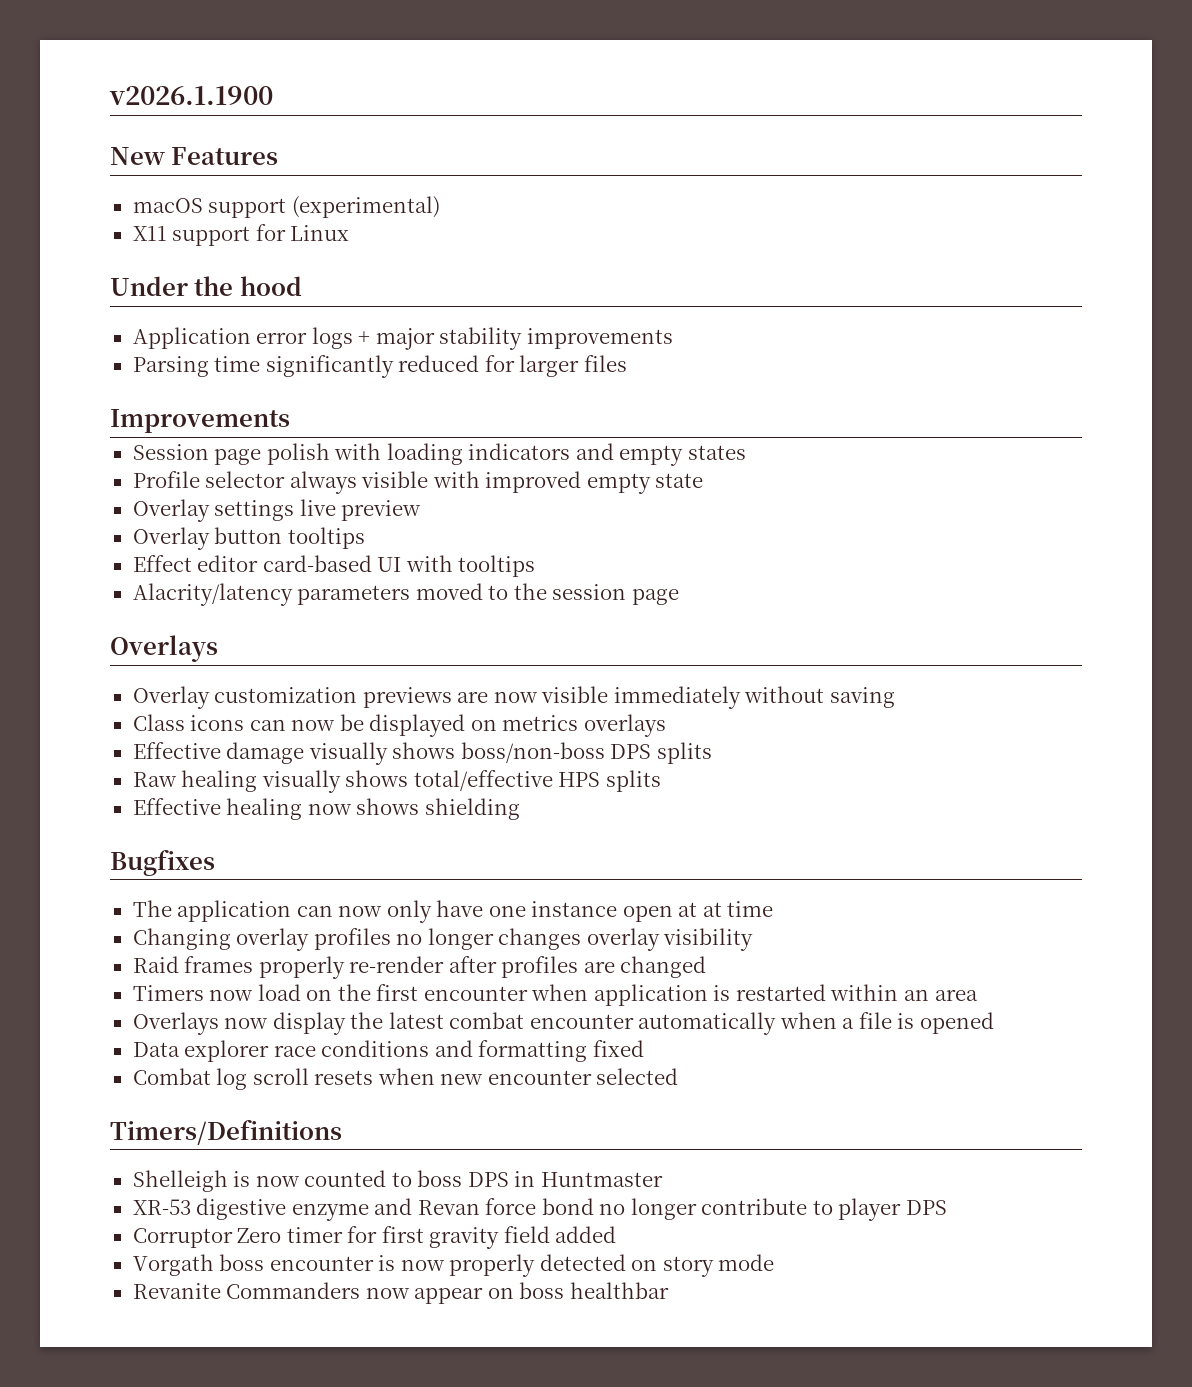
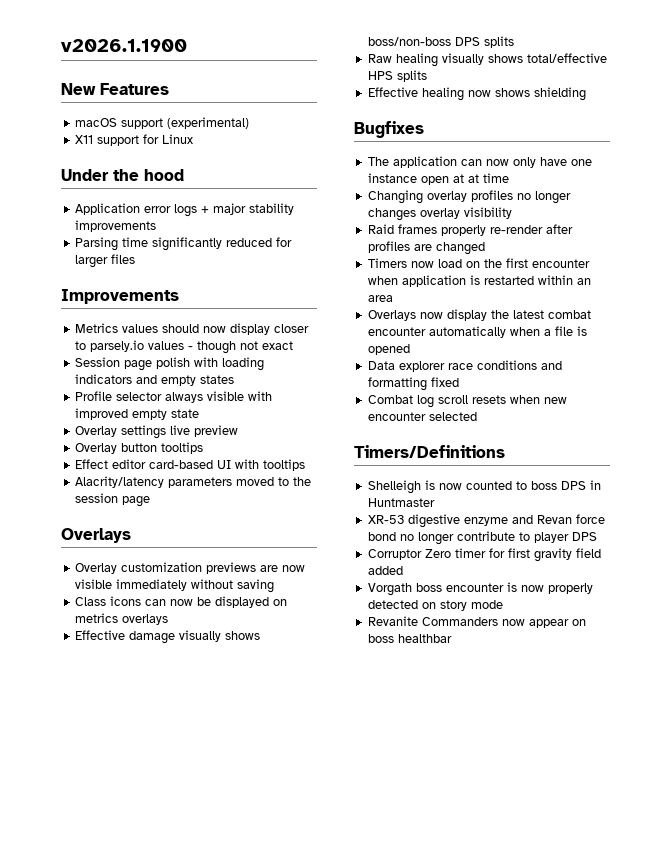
+ Metrics values should now display closer to parsely.io values - though not exact

